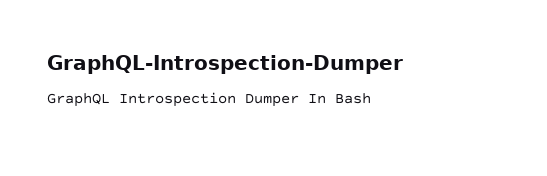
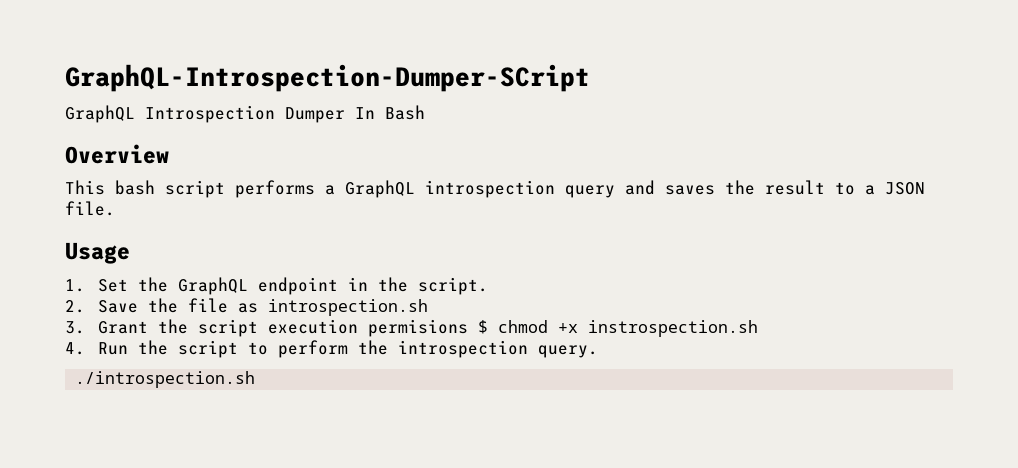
- GraphQL-Introspection-Dumper
+ GraphQL-Introspection-Dumper-SCript
+ Overview
+ This bash script performs a GraphQL introspection query and saves the result to a JSON file.
+ Usage
+ 1. Set the GraphQL endpoint in the script.
+ 2. Save the file as introspection.sh
+ 3. Grant the script execution permisions $ chmod +x instrospection.sh
+ 4. Run the script to perform the introspection query.
+ ./introspection.sh

